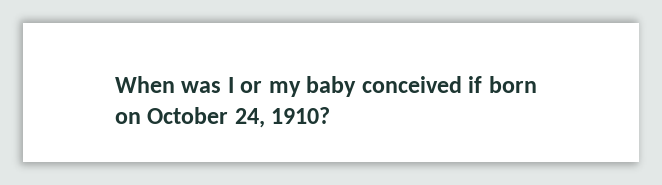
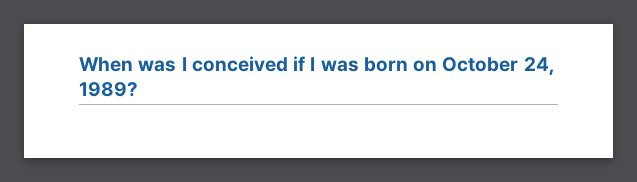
- When was I or my baby conceived if born on October 24, 1910?
+ When was I conceived if I was born on October 24, 1989?

